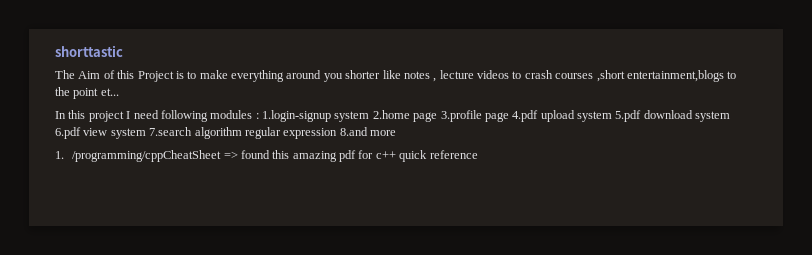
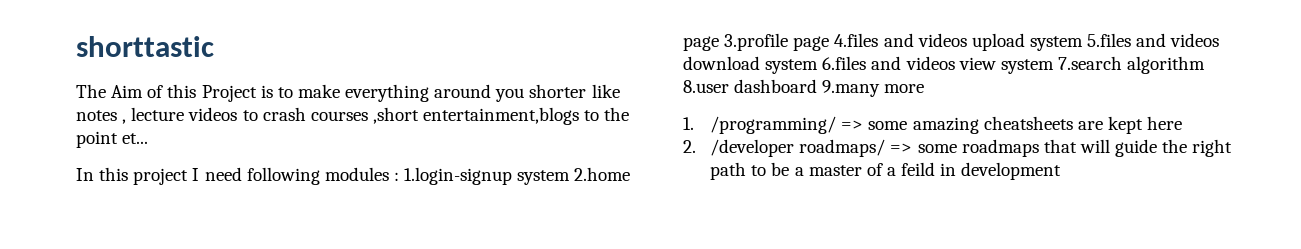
- In this project I need following modules : 1.login-signup system 2.home page 3.profile page 4.pdf upload system 5.pdf download system 6.pdf view system 7.search algorithm regular expression 8.and more
+ In this project I need following modules : 1.login-signup system 2.home page 3.profile page 4.files and videos upload system 5.files and videos download system 6.files and videos view system 7.search algorithm 8.user dashboard 9.many more
- 1. /programming/cppCheatSheet => found this amazing pdf for c++ quick reference
+ 1. /programming/ => some amazing cheatsheets are kept here
+ 2. /developer roadmaps/ => some roadmaps that will guide the right path to be a master of a feild in development

